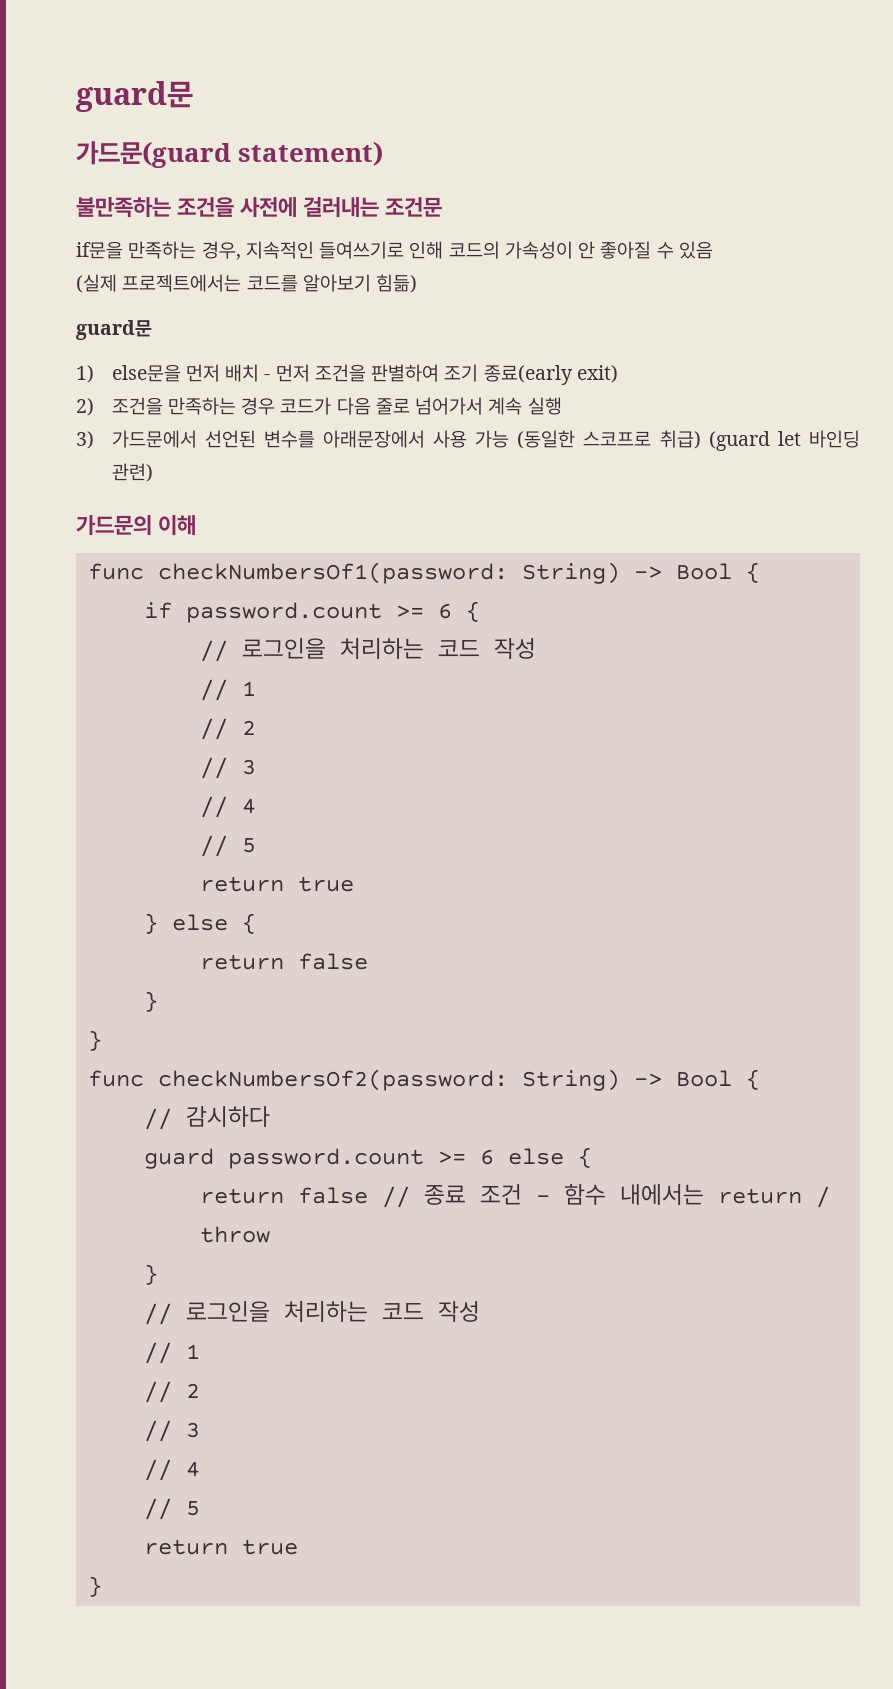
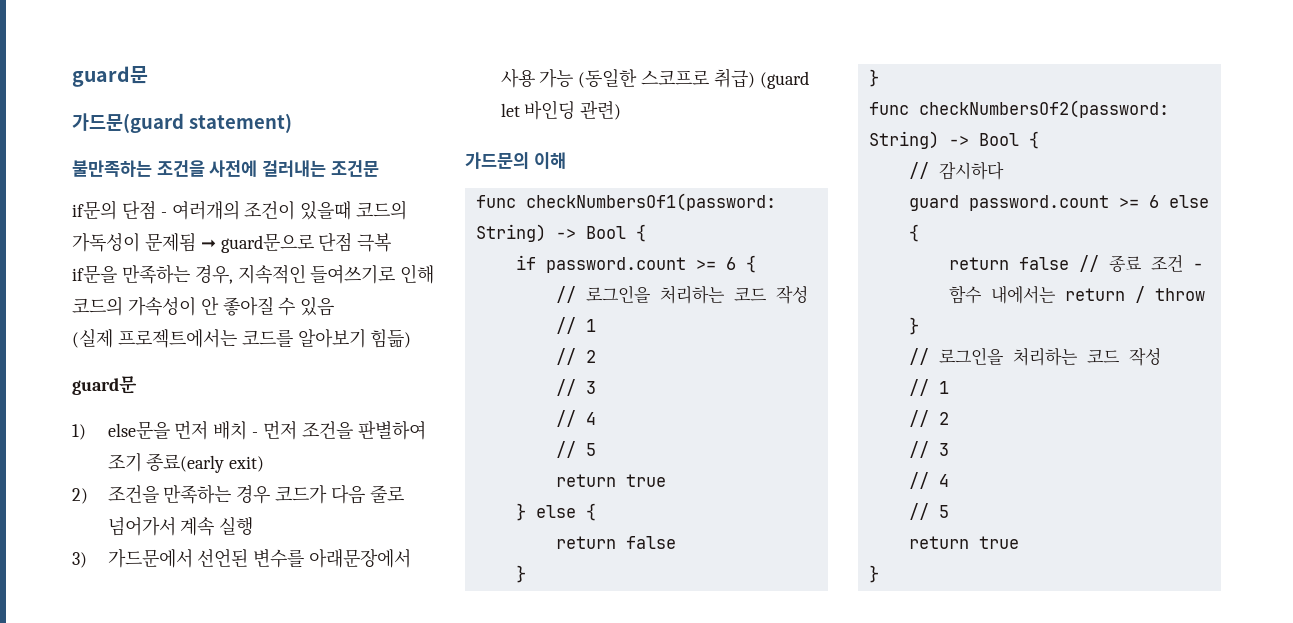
- if문을 만족하는 경우, 지속적인 들여쓰기로 인해 코드의 가속성이 안 좋아질 수 있음
+ if문의 단점 - 여러개의 조건이 있을때 코드의 가독성이 문제됨 ➞ guard문으로 단점 극복 if문을 만족하는 경우, 지속적인 들여쓰기로 인해 코드의 가속성이 안 좋아질 수 있음

